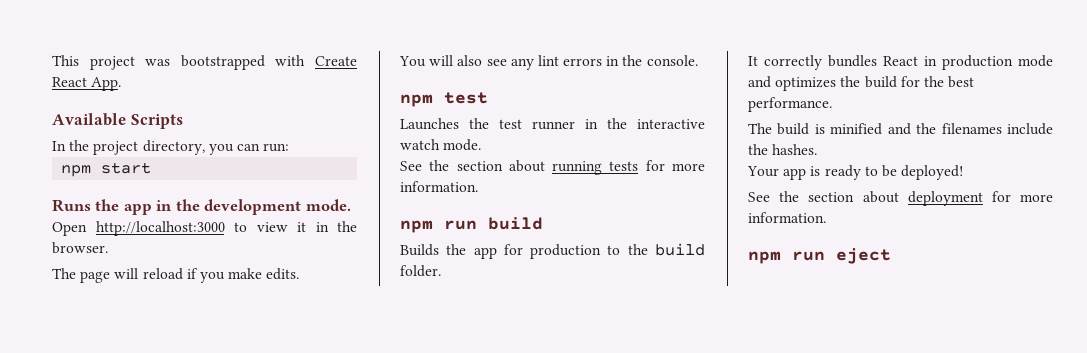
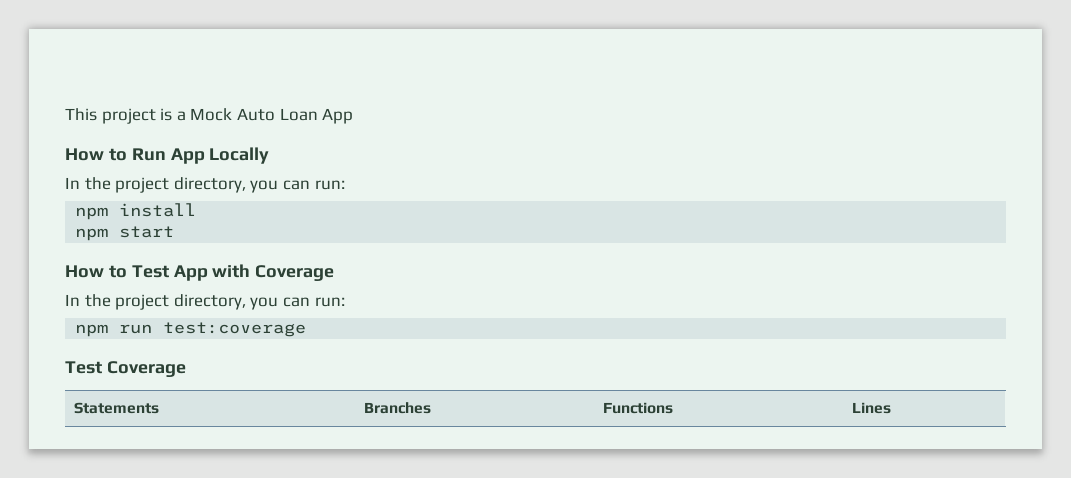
- This project was bootstrapped with Create React App.
- Available Scripts
+ This project is a Mock Auto Loan App
+ How to Run App Locally
  In the project directory, you can run:
+ npm install
- Runs the app in the development mode.
- Open http://localhost:3000 to view it in the browser.
- The page will reload if you make edits.
- You will also see any lint errors in the console.
- npm test
- Launches the test runner in the interactive watch mode.
- See the section about running tests for more information.
- npm run build
- Builds the app for production to the build folder.
- It correctly bundles React in production mode and optimizes the build for the best performance.
- The build is minified and the filenames include the hashes.
- Your app is ready to be deployed!
- See the section about deployment for more information.
- npm run eject
+ How to Test App with Coverage
+ In the project directory, you can run:
+ npm run test:coverage
+ Test Coverage
+ Statements | Branches | Functions | Lines

